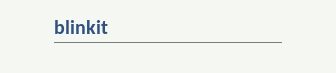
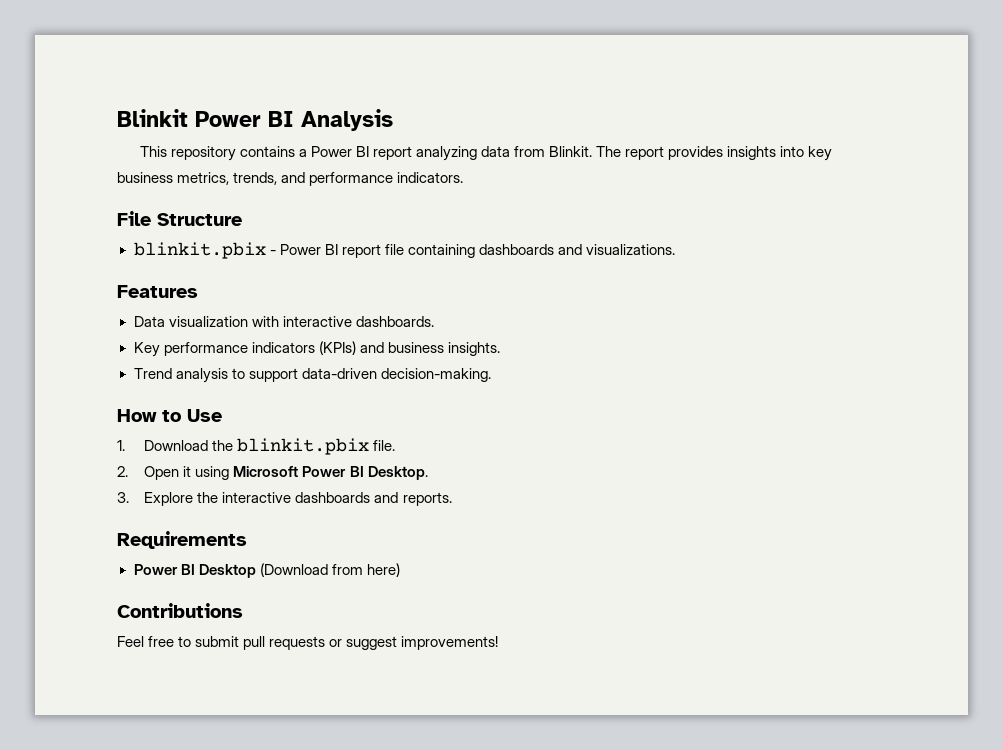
- blinkit
+ Blinkit Power BI Analysis
+ This repository contains a Power BI report analyzing data from Blinkit. The report provides insights into key business metrics, trends, and performance indicators.
+ File Structure
+ blinkit.pbix - Power BI report file containing dashboards and visualizations.
+ Features
+ Data visualization with interactive dashboards.
+ Key performance indicators (KPIs) and business insights.
+ Trend analysis to support data-driven decision-making.
+ How to Use
+ 1. Download the blinkit.pbix file.
+ 2. Open it using Microsoft Power BI Desktop.
+ 3. Explore the interactive dashboards and reports.
+ Requirements
+ Power BI Desktop (Download from here)
+ Contributions
+ Feel free to submit pull requests or suggest improvements!

